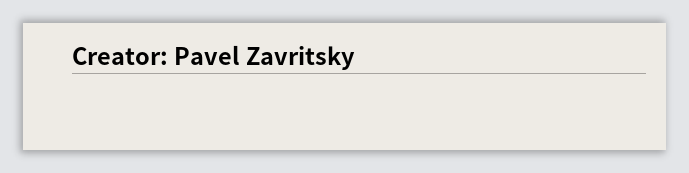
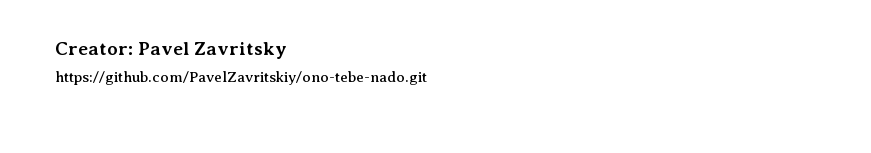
+ https://github.com/PavelZavritskiy/ono-tebe-nado.git

